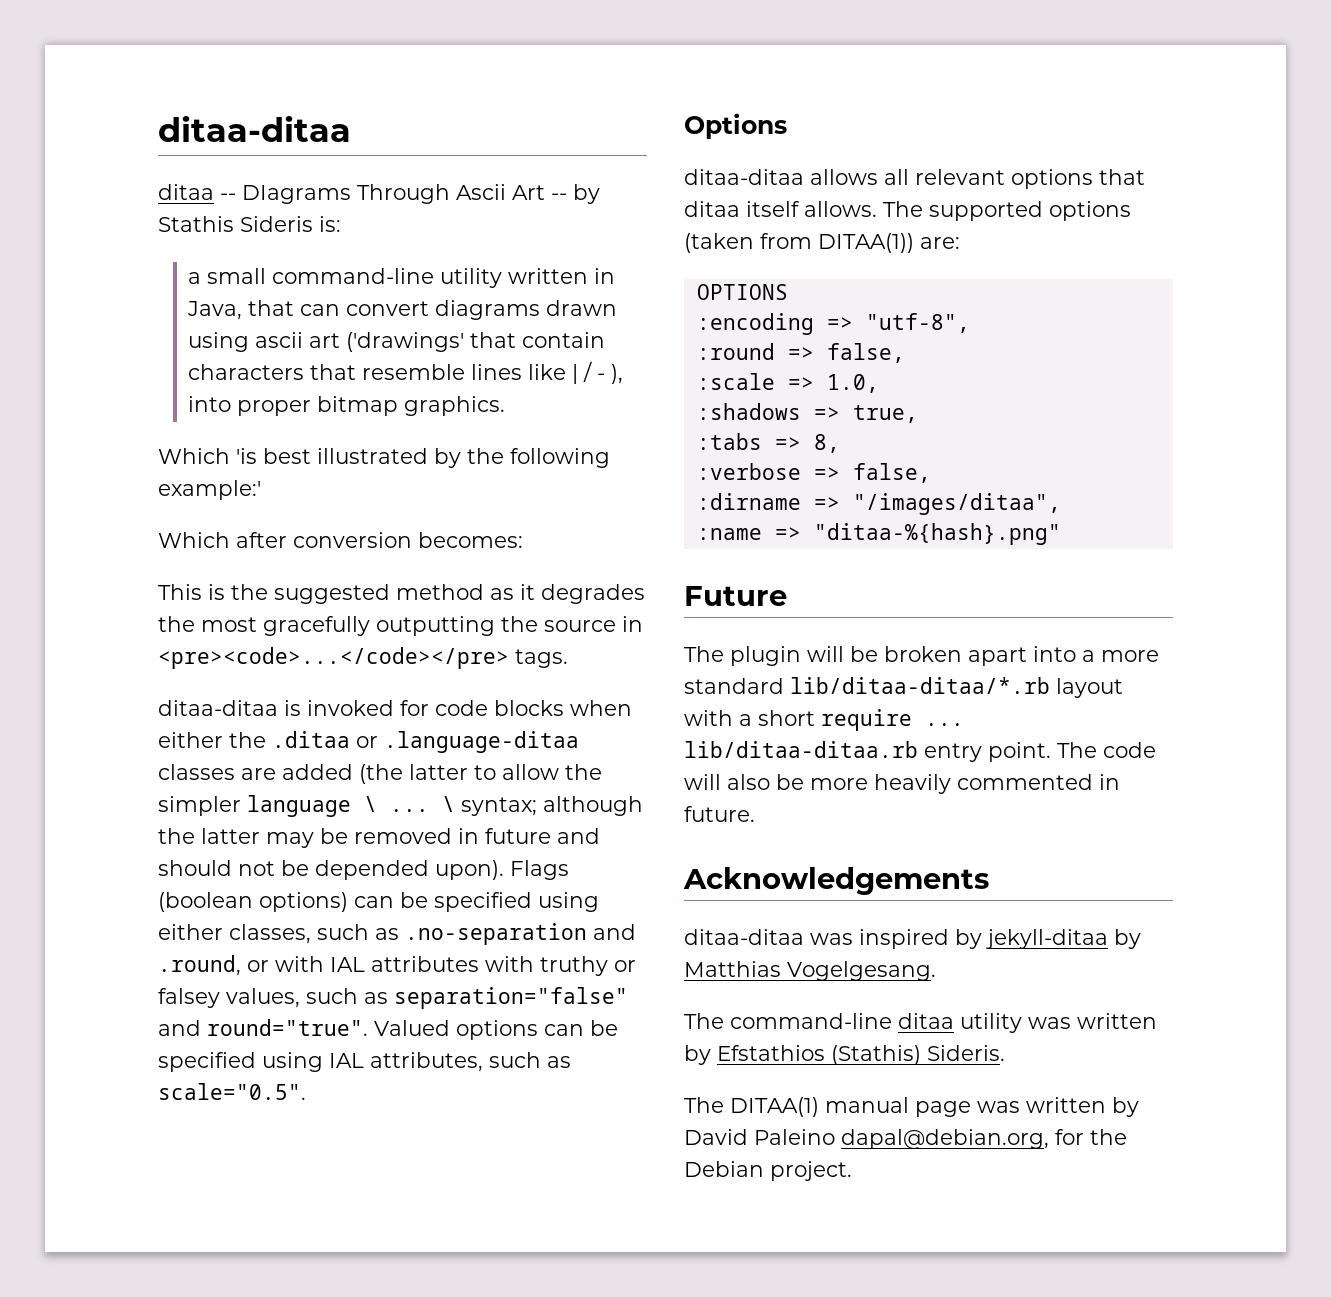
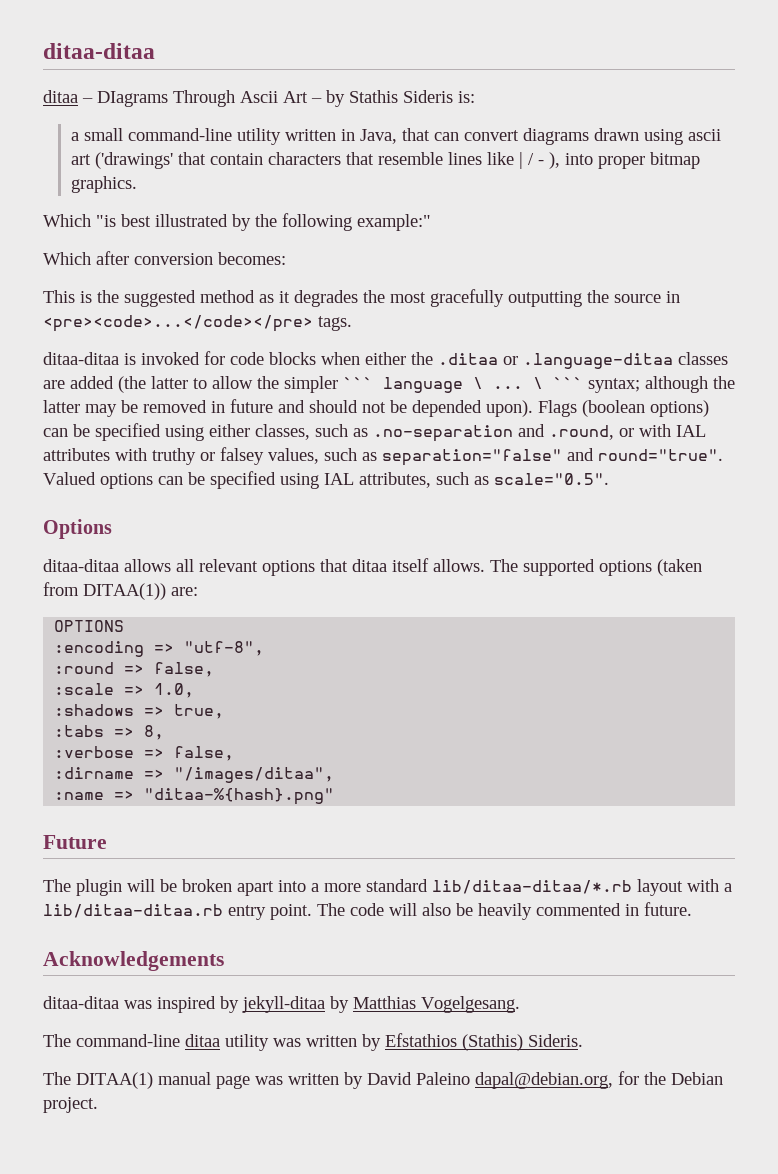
- ditaa -- DIagrams Through Ascii Art -- by Stathis Sideris is:
+ ditaa – DIagrams Through Ascii Art – by Stathis Sideris is:
- Which 'is best illustrated by the following example:'
+ Which "is best illustrated by the following example:"
- ditaa-ditaa is invoked for code blocks when either the .ditaa or .language-ditaa classes are added (the latter to allow the simpler language \ ...
+ ditaa-ditaa is invoked for code blocks when either the .ditaa or .language-ditaa classes are added (the latter to allow the simpler ``` language \ ...
- \ syntax; although the latter may be removed in future and should not be depended upon).
+ \ ``` syntax; although the latter may be removed in future and should not be depended upon).
- The plugin will be broken apart into a more standard lib/ditaa-ditaa/*.rb layout with a short require ... lib/ditaa-ditaa.rb entry point.
+ The plugin will be broken apart into a more standard lib/ditaa-ditaa/*.rb layout with a lib/ditaa-ditaa.rb entry point.
- The code will also be more heavily commented in future.
+ The code will also be heavily commented in future.

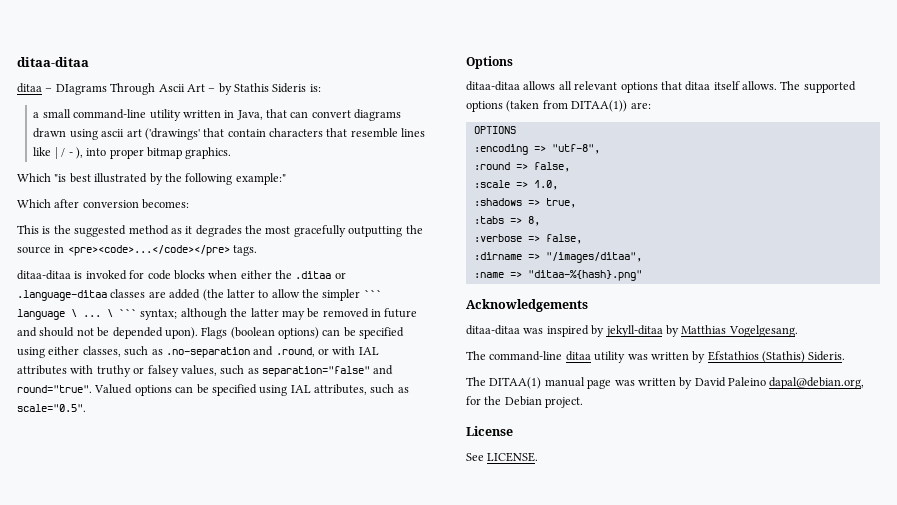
- Future
- The plugin will be broken apart into a more standard lib/ditaa-ditaa/*.rb layout with a lib/ditaa-ditaa.rb entry point. The code will also be heavily commented in future.
+ License
+ See LICENSE.

